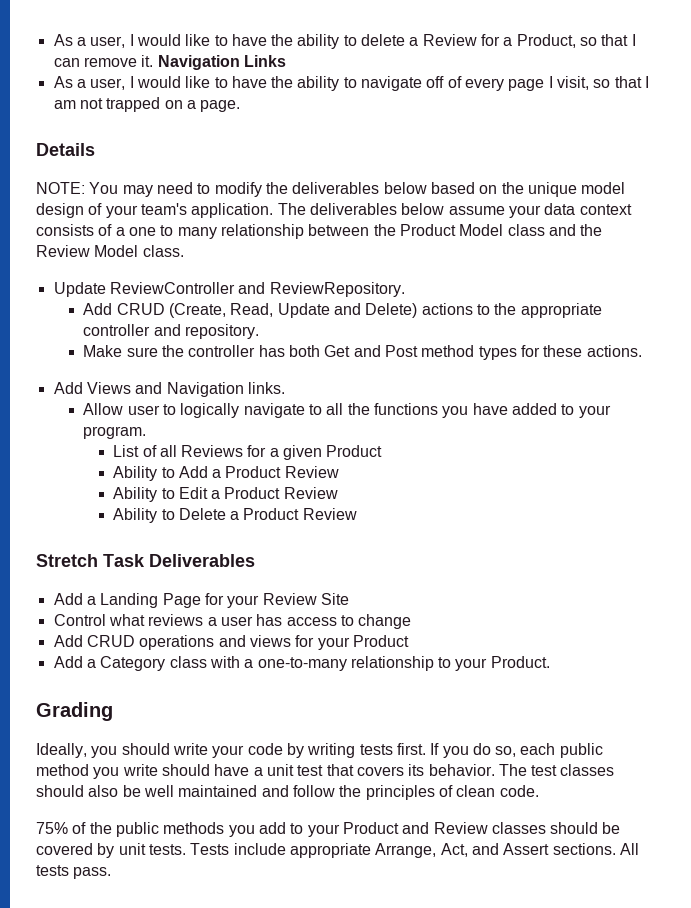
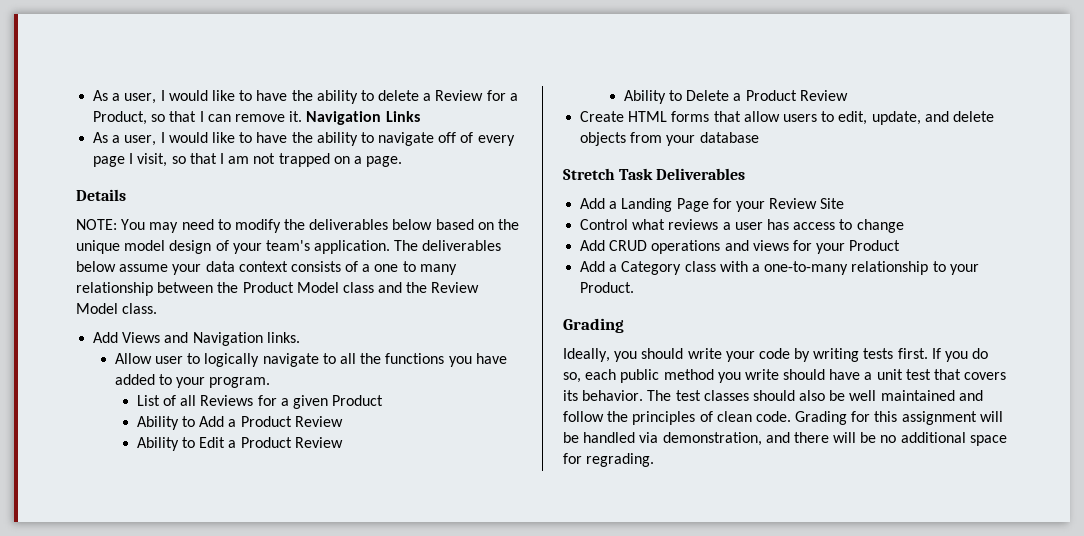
- Update ReviewController and ReviewRepository.
- Add CRUD (Create, Read, Update and Delete) actions to the appropriate controller and repository.
- Make sure the controller has both Get and Post method types for these actions.
+ Create HTML forms that allow users to edit, update, and delete objects from your database
- The test classes should also be well maintained and follow the principles of clean code.
- 75% of the public methods you add to your Product and Review classes should be covered by unit tests. Tests include appropriate Arrange, Act, and Assert sections. All tests pass.
+ The test classes should also be well maintained and follow the principles of clean code. Grading for this assignment will be handled via demonstration, and there will be no additional space for regrading.

